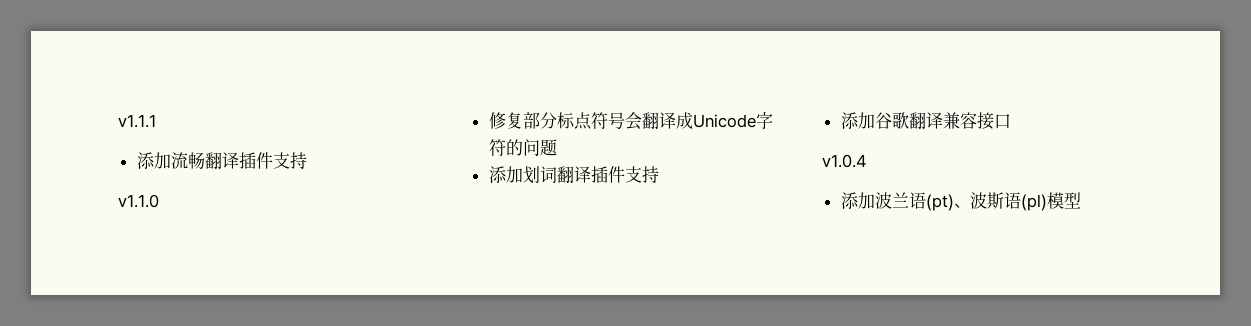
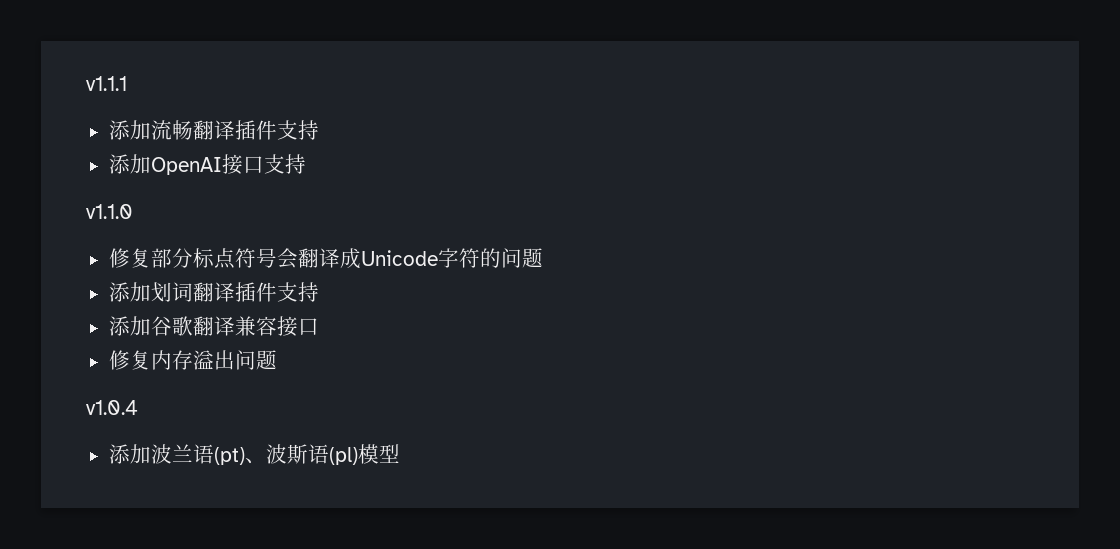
+ 添加OpenAI接口支持
+ 修复内存溢出问题

